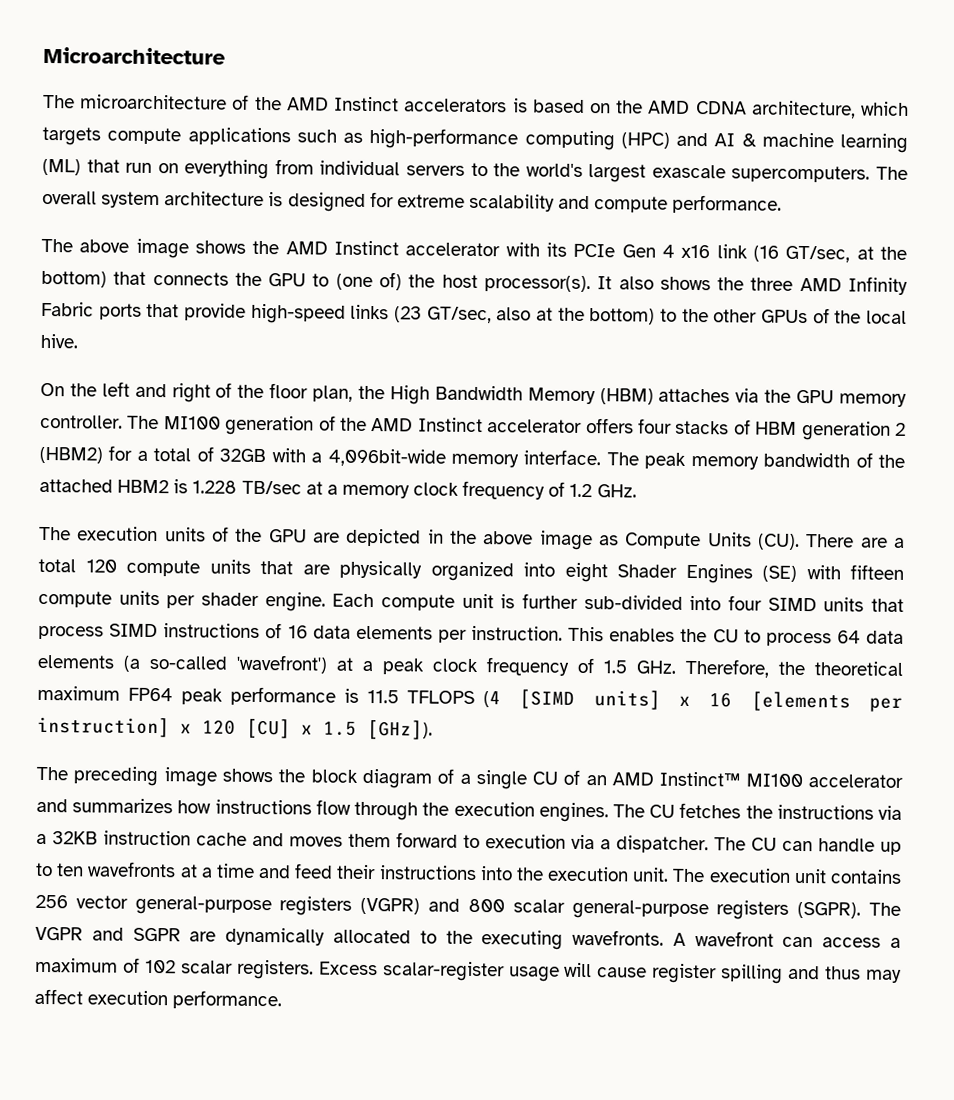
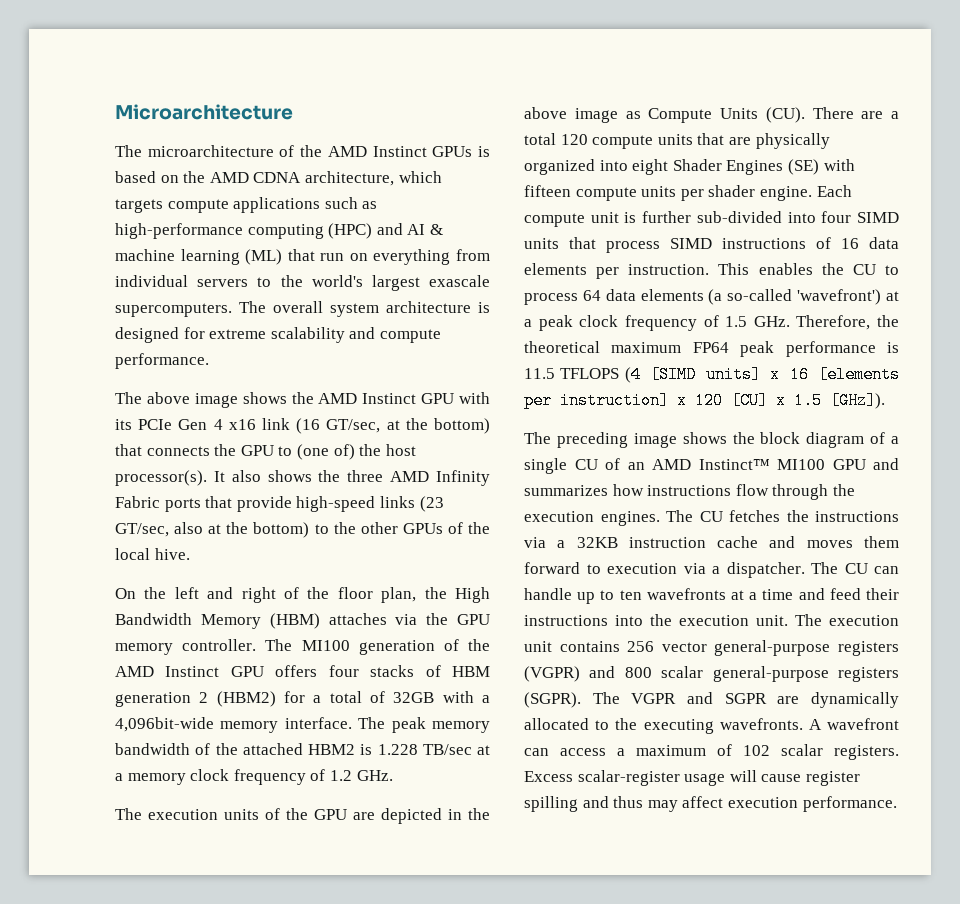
- The microarchitecture of the AMD Instinct accelerators is based on the AMD CDNA architecture, which targets compute applications such as high-performance computing (HPC) and AI & machine learning (ML) that run on everything from individual servers to the world's largest exascale supercomputers.
+ The microarchitecture of the AMD Instinct GPUs is based on the AMD CDNA architecture, which targets compute applications such as high-performance computing (HPC) and AI & machine learning (ML) that run on everything from individual servers to the world's largest exascale supercomputers.
- The above image shows the AMD Instinct accelerator with its PCIe Gen 4 x16 link (16 GT/sec, at the bottom) that connects the GPU to (one of) the host processor(s).
+ The above image shows the AMD Instinct GPU with its PCIe Gen 4 x16 link (16 GT/sec, at the bottom) that connects the GPU to (one of) the host processor(s).
- The MI100 generation of the AMD Instinct accelerator offers four stacks of HBM generation 2 (HBM2) for a total of 32GB with a 4,096bit-wide memory interface.
+ The MI100 generation of the AMD Instinct GPU offers four stacks of HBM generation 2 (HBM2) for a total of 32GB with a 4,096bit-wide memory interface.
- The preceding image shows the block diagram of a single CU of an AMD Instinct™ MI100 accelerator and summarizes how instructions flow through the execution engines.
+ The preceding image shows the block diagram of a single CU of an AMD Instinct™ MI100 GPU and summarizes how instructions flow through the execution engines.

